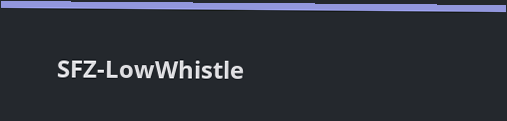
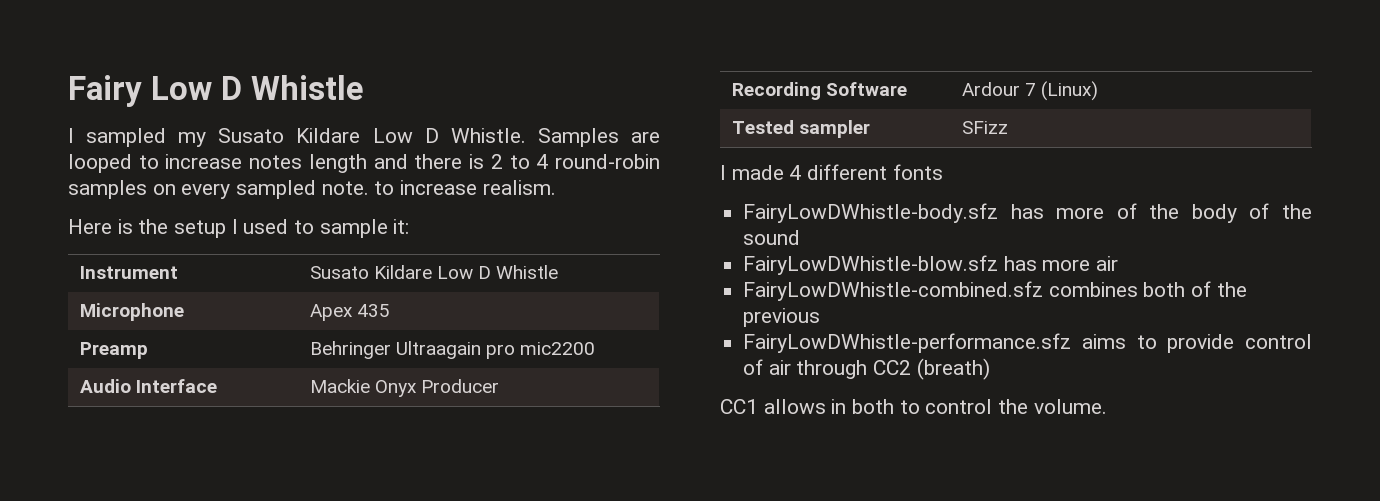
- SFZ-LowWhistle
+ Fairy Low D Whistle
+ I sampled my Susato Kildare Low D Whistle. Samples are looped to increase notes length and there is 2 to 4 round-robin samples on every sampled note. to increase realism.
+ Here is the setup I used to sample it:
+ Instrument | Susato Kildare Low D Whistle
+ Microphone | Apex 435
+ Preamp | Behringer Ultraagain pro mic2200
+ Audio Interface | Mackie Onyx Producer
+ Recording Software | Ardour 7 (Linux)
+ Tested sampler | SFizz
+ I made 4 different fonts
+ FairyLowDWhistle-body.sfz has more of the body of the sound
+ FairyLowDWhistle-blow.sfz has more air
+ FairyLowDWhistle-combined.sfz combines both of the previous
+ FairyLowDWhistle-performance.sfz aims to provide control of air through CC2 (breath)
+ CC1 allows in both to control the volume.

